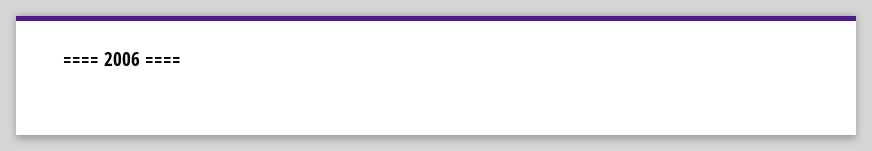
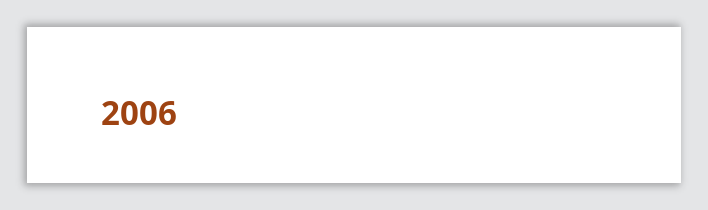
- ==== 2006 ====
+ 2006

